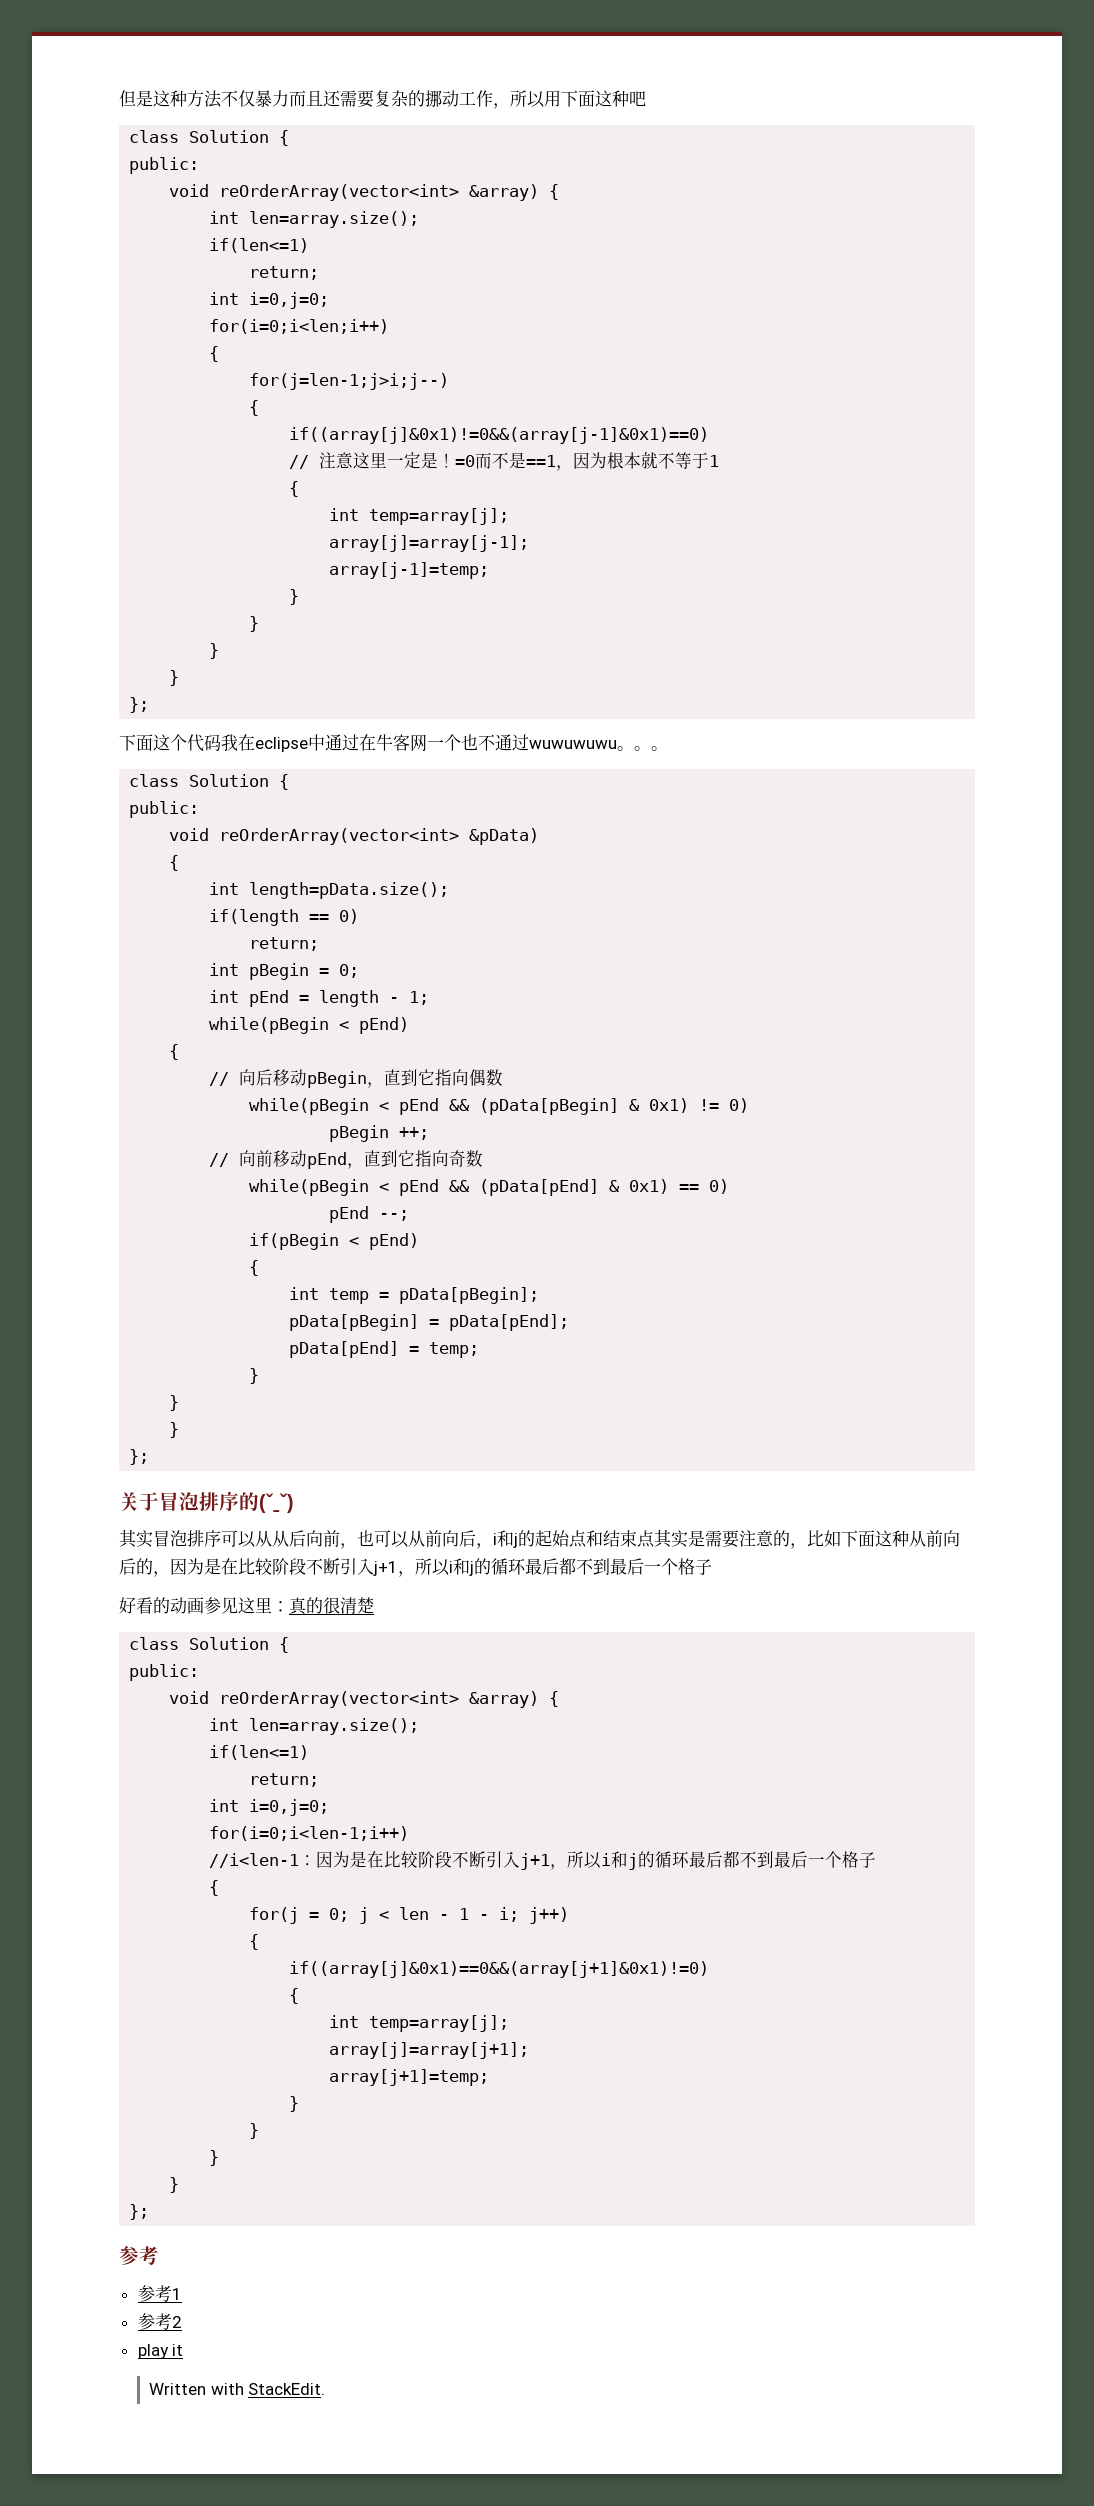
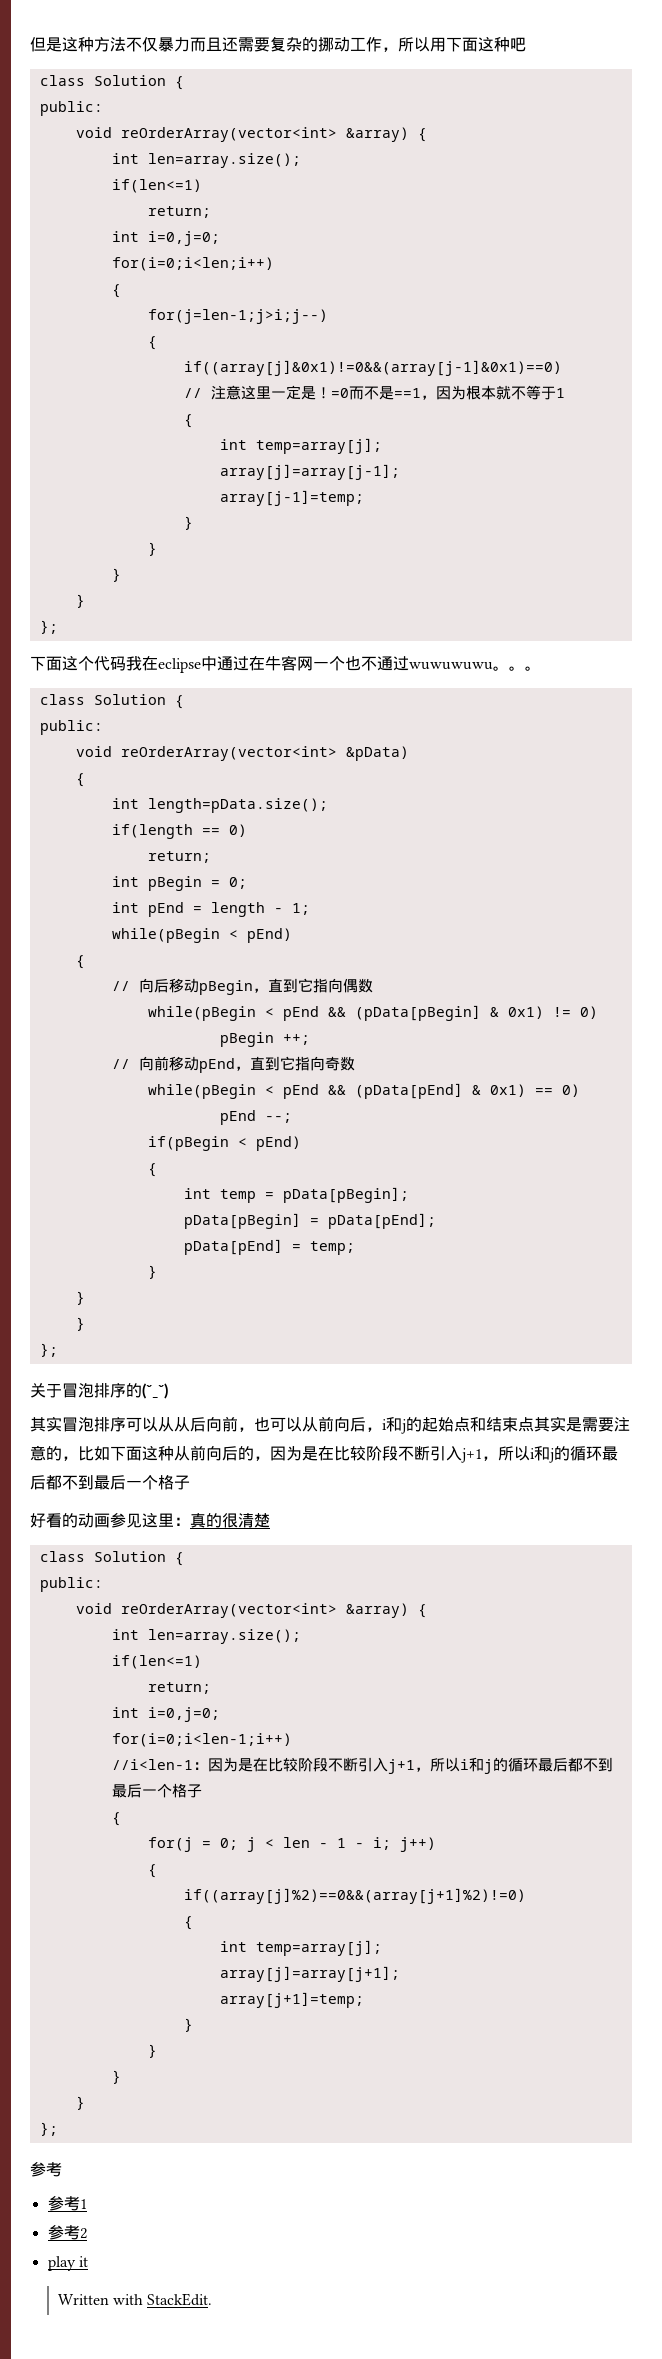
- if((array[j]&0x1)==0&&(array[j+1]&0x1)!=0)
+ if((array[j]%2)==0&&(array[j+1]%2)!=0)

